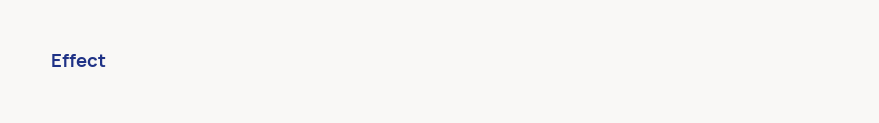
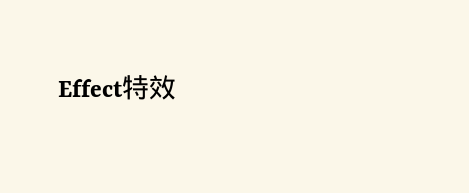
- Effect
+ Effect特效

